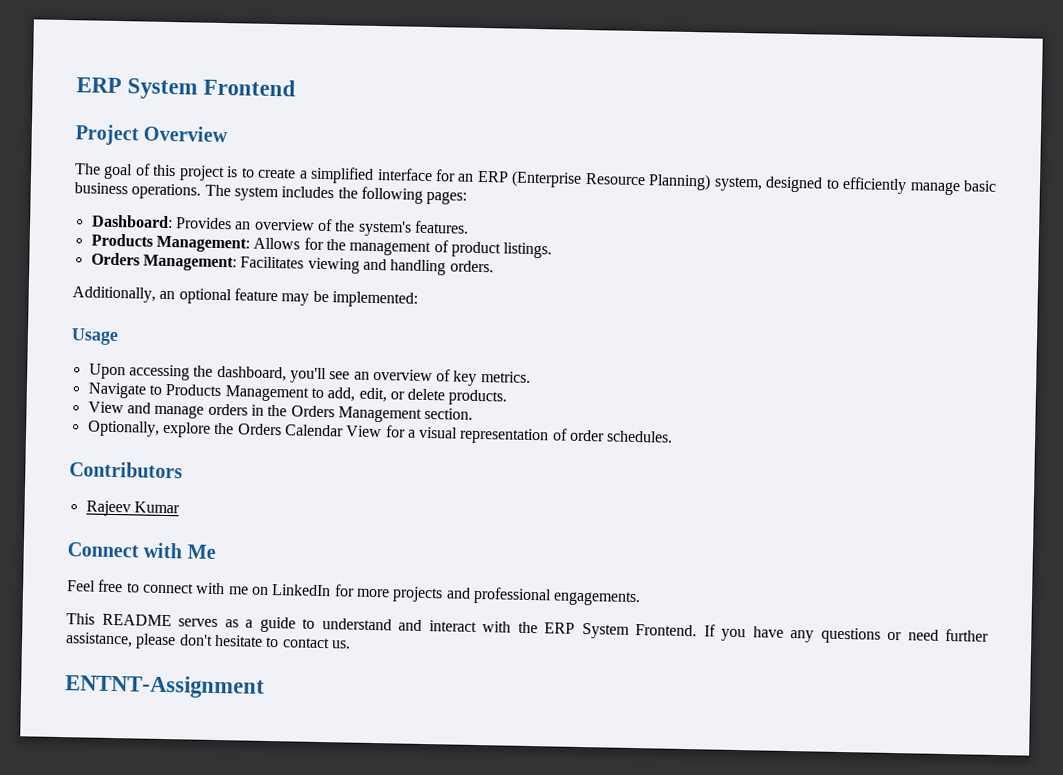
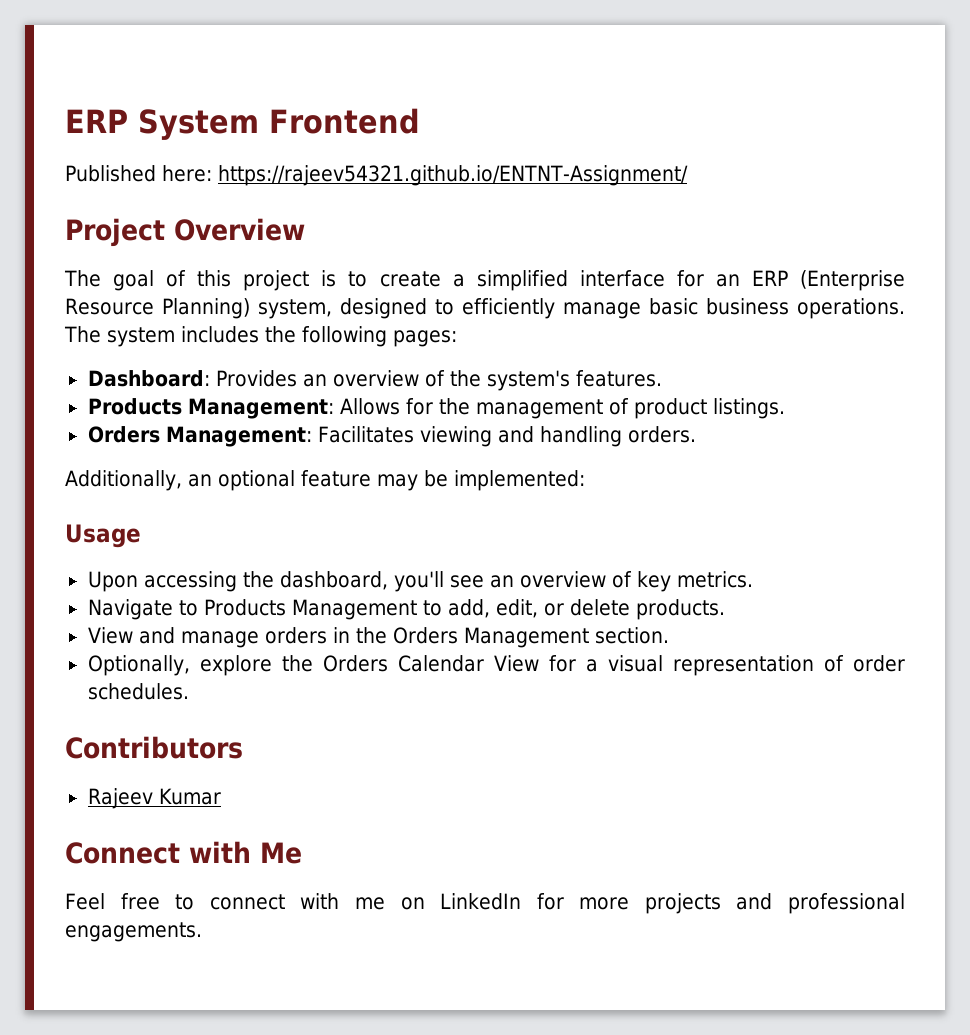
+ Published here: https://rajeev54321.github.io/ENTNT-Assignment/
- This README serves as a guide to understand and interact with the ERP System Frontend. If you have any questions or need further assistance, please don't hesitate to contact us.
- ENTNT-Assignment

